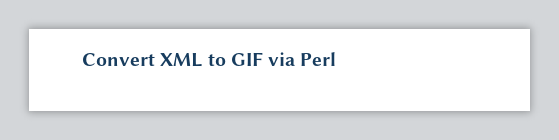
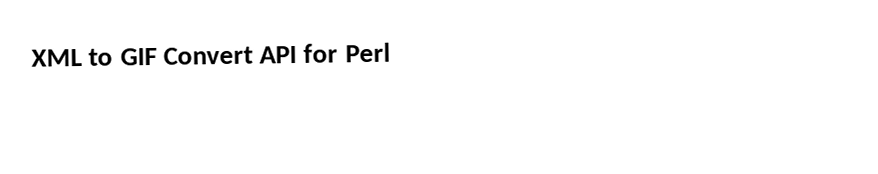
- Convert XML to GIF via Perl
+ XML to GIF Convert API for Perl

